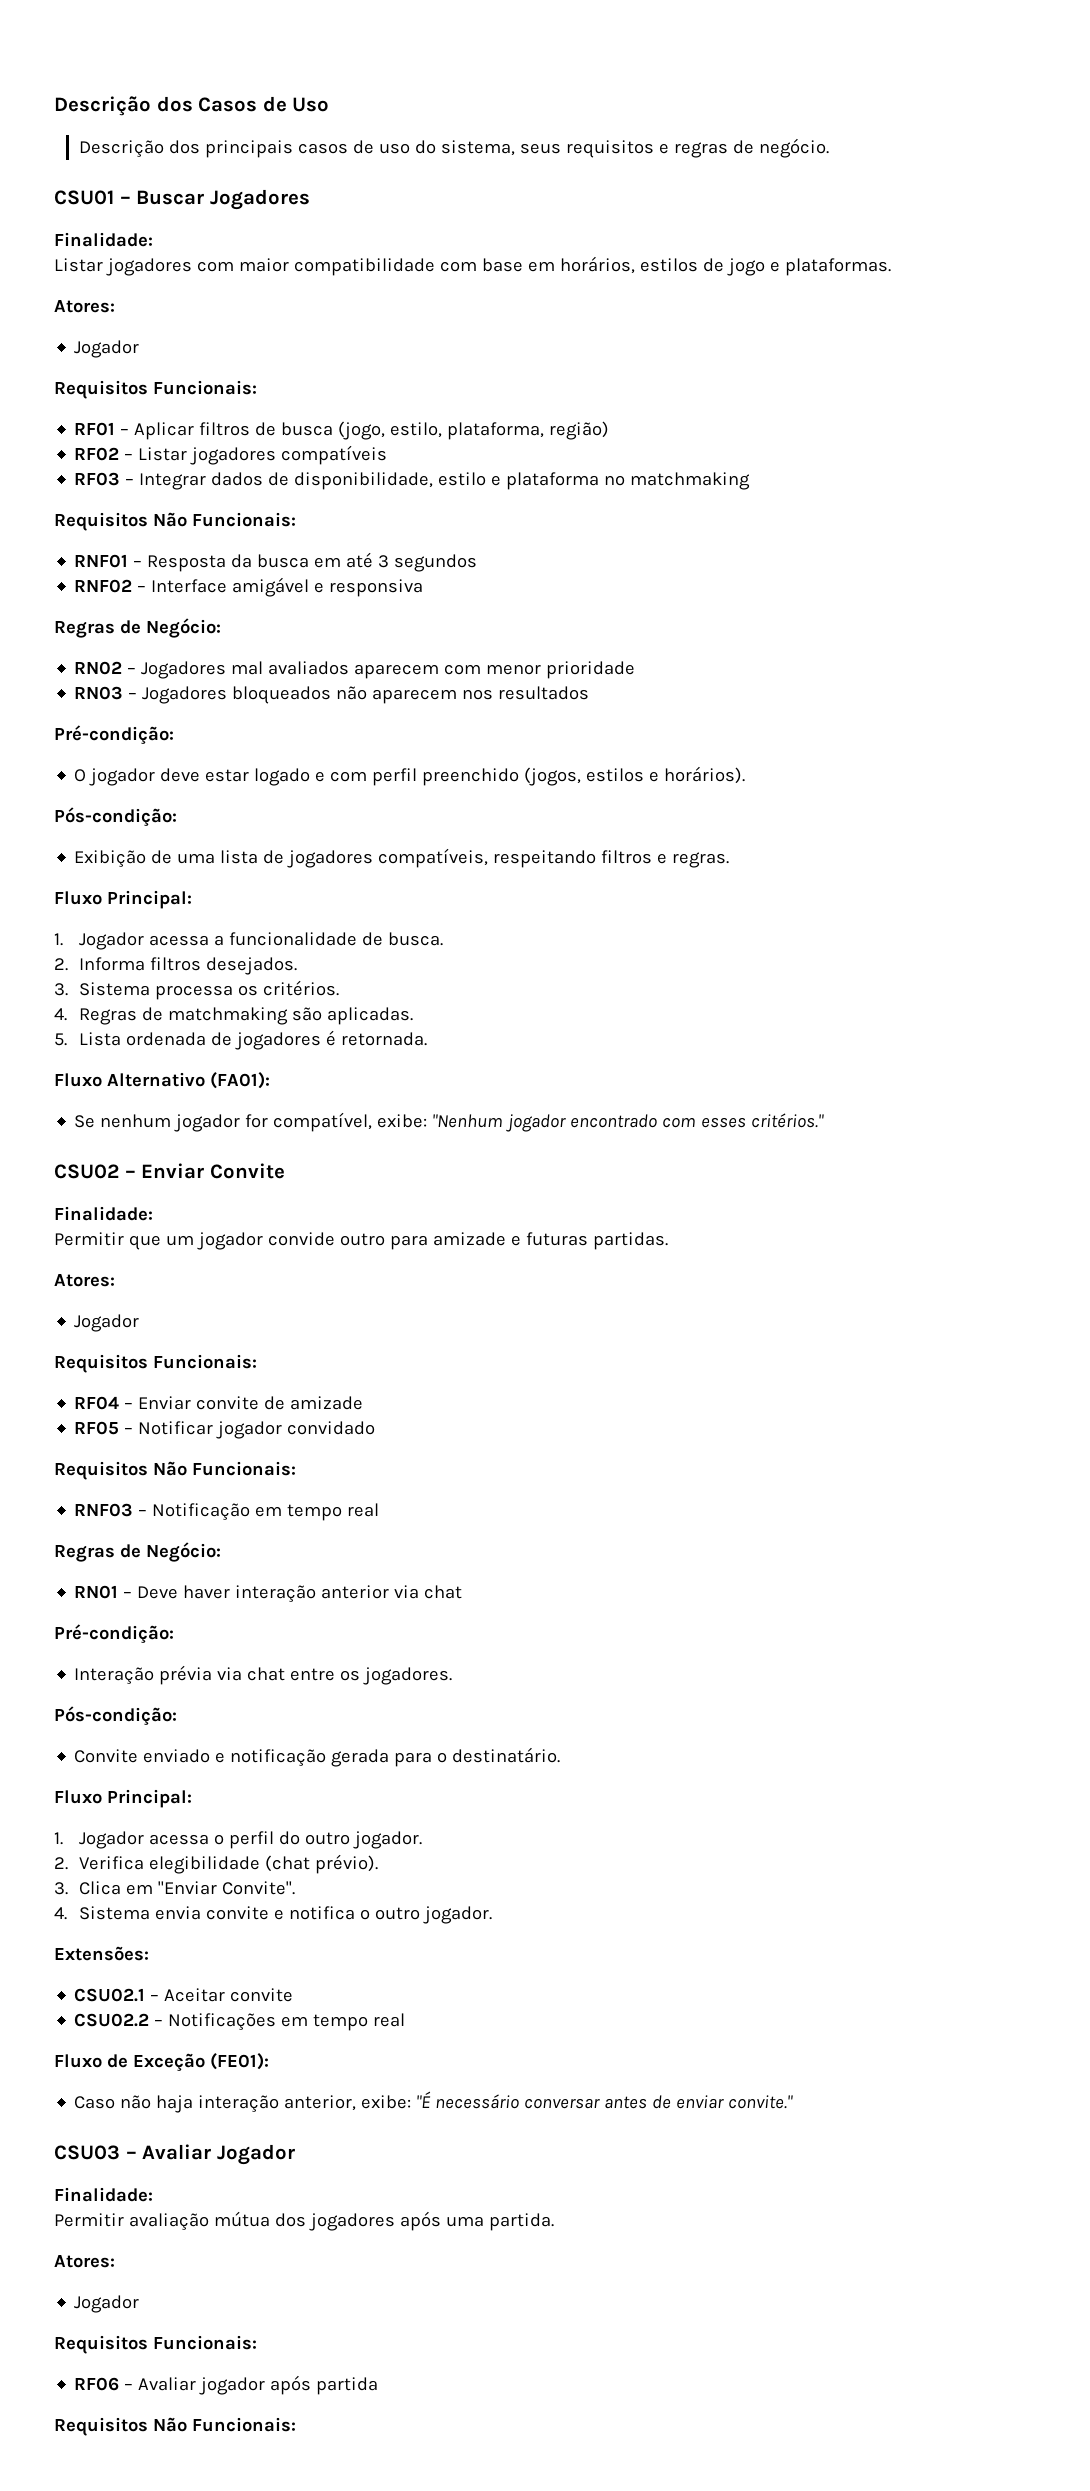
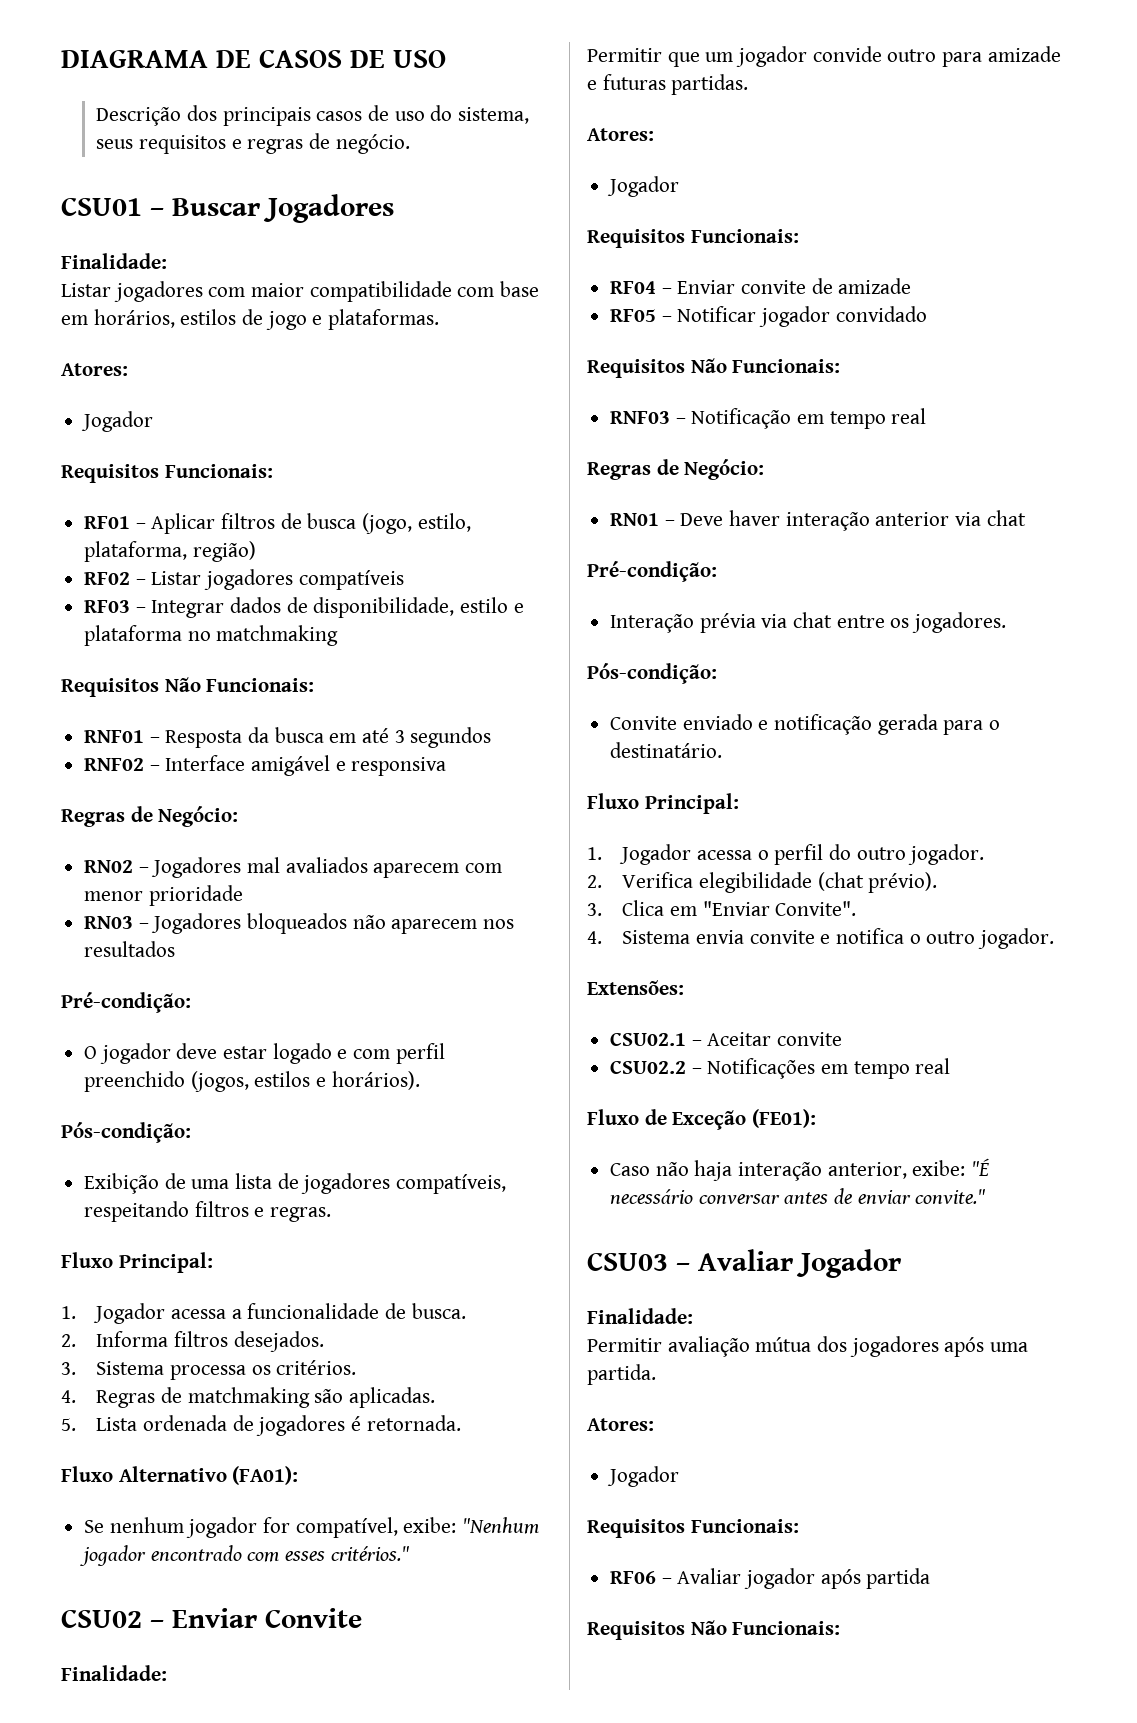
- Descrição dos Casos de Uso
+ DIAGRAMA DE CASOS DE USO

